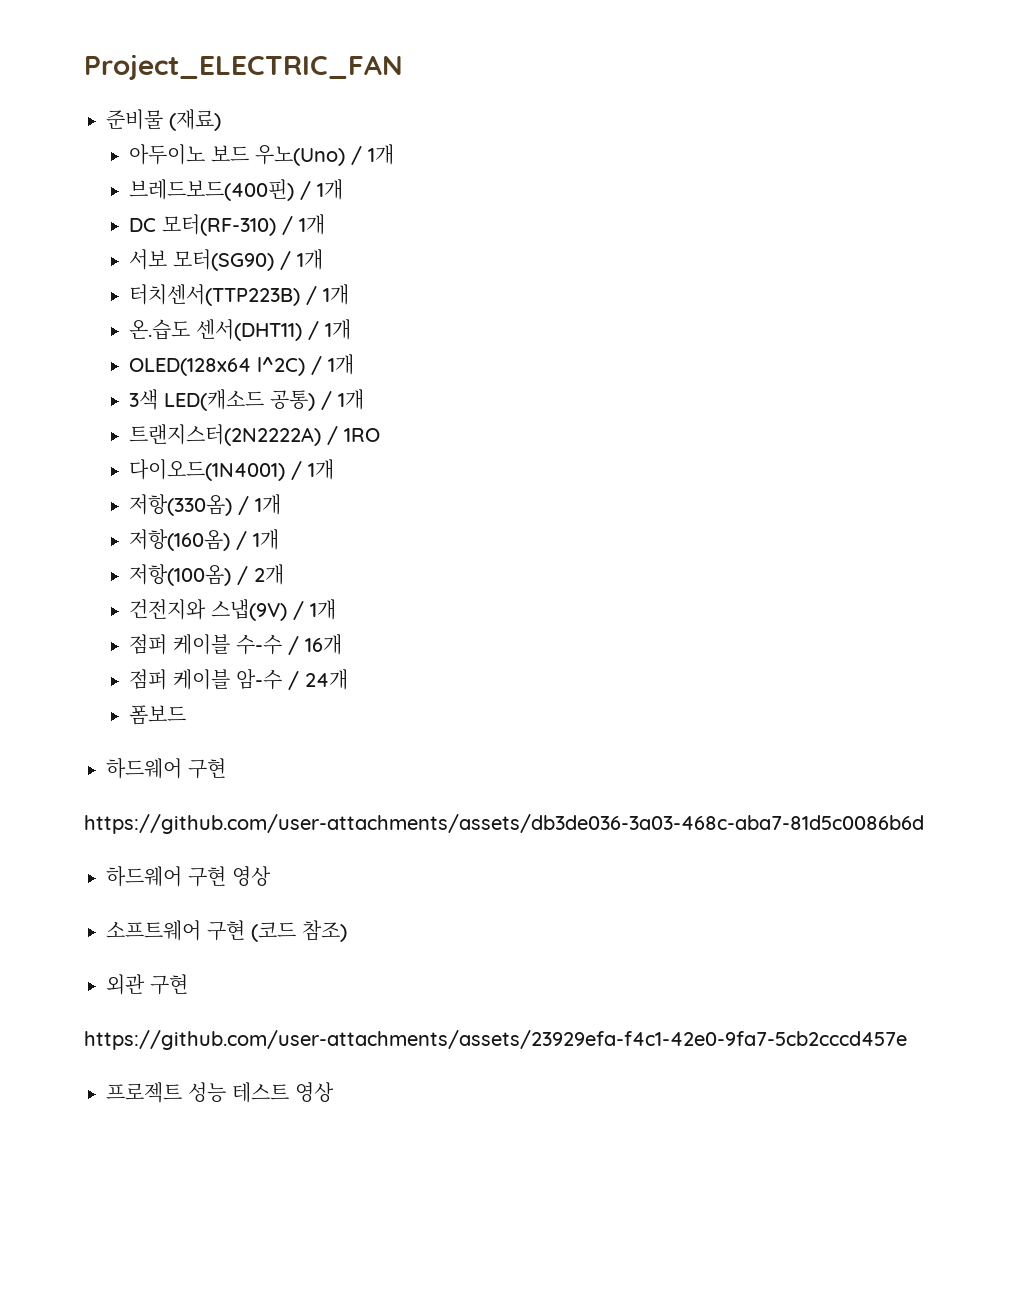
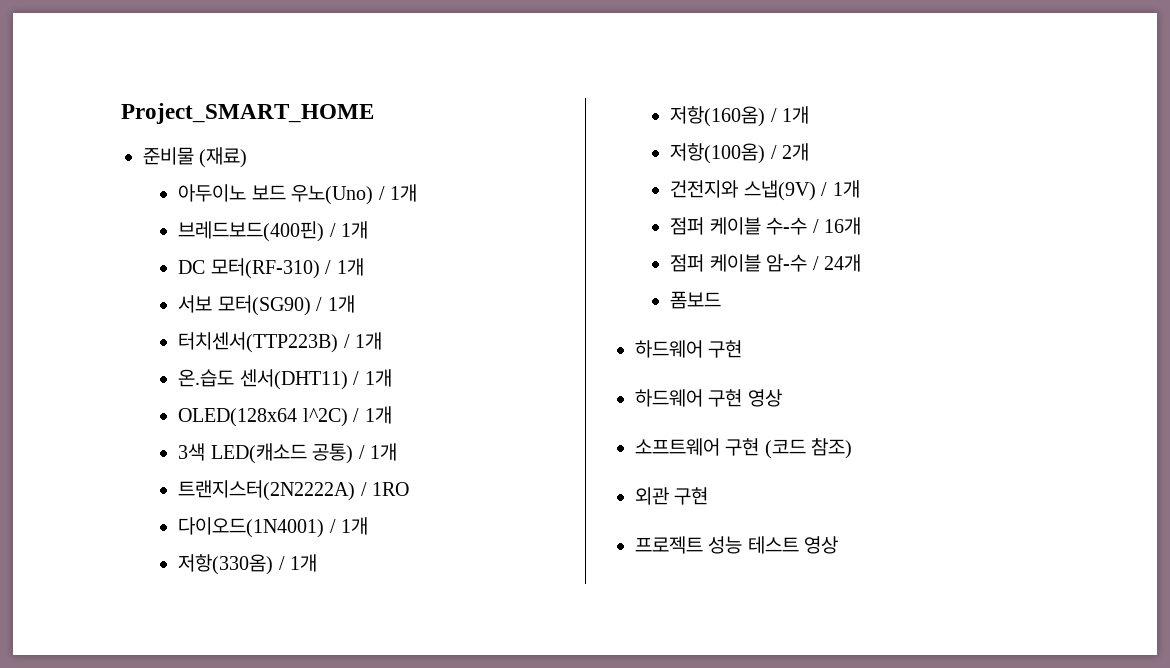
- Project_ELECTRIC_FAN
+ Project_SMART_HOME
- https://github.com/user-attachments/assets/db3de036-3a03-468c-aba7-81d5c0086b6d
- https://github.com/user-attachments/assets/23929efa-f4c1-42e0-9fa7-5cb2cccd457e

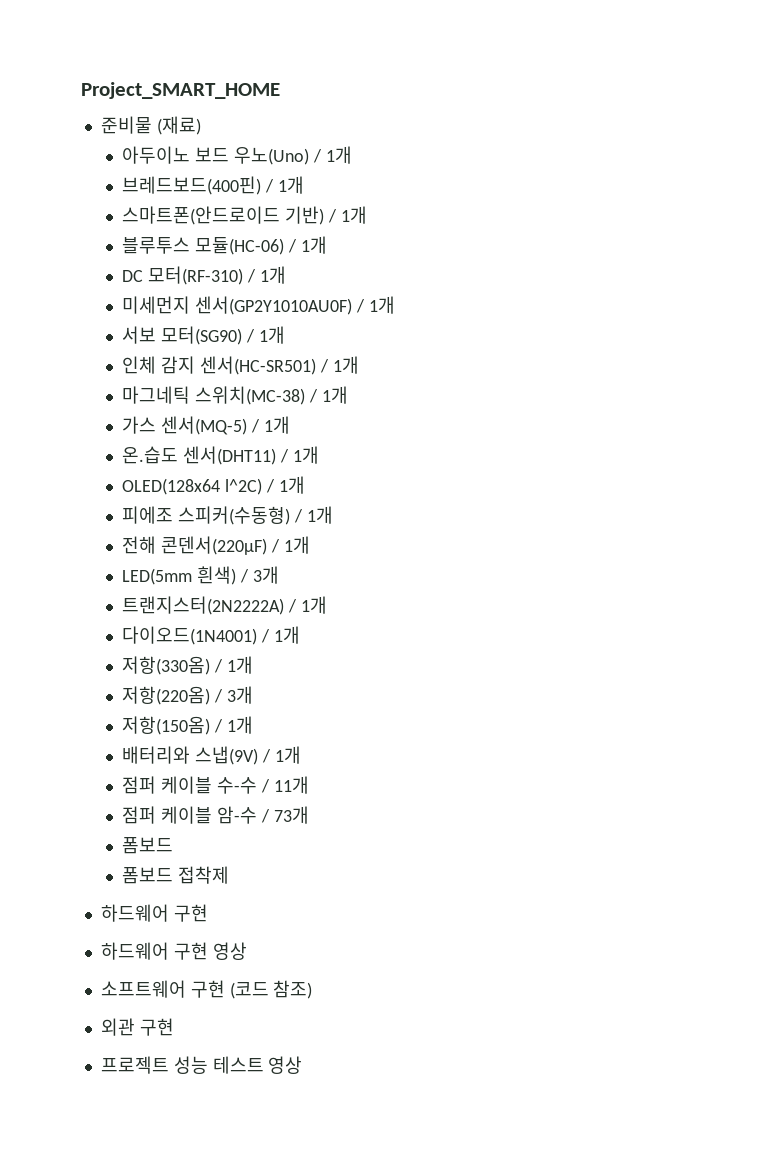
+ 스마트폰(안드로이드 기반) / 1개
+ 블루투스 모듈(HC-06) / 1개
+ 미세먼지 센서(GP2Y1010AU0F) / 1개
- 터치센서(TTP223B) / 1개
+ 인체 감지 센서(HC-SR501) / 1개
+ 마그네틱 스위치(MC-38) / 1개
+ 가스 센서(MQ-5) / 1개
- 3색 LED(캐소드 공통) / 1개
+ 피에조 스피커(수동형) / 1개
+ 전해 콘덴서(220μF) / 1개
+ LED(5mm 흰색) / 3개
- 트랜지스터(2N2222A) / 1RO
+ 트랜지스터(2N2222A) / 1개
- 저항(160옴) / 1개
- 저항(100옴) / 2개
- 건전지와 스냅(9V) / 1개
+ 저항(220옴) / 3개
+ 저항(150옴) / 1개
+ 배터리와 스냅(9V) / 1개
- 점퍼 케이블 수-수 / 16개
+ 점퍼 케이블 수-수 / 11개
- 점퍼 케이블 암-수 / 24개
+ 점퍼 케이블 암-수 / 73개
  폼보드
+ 폼보드 접착제

